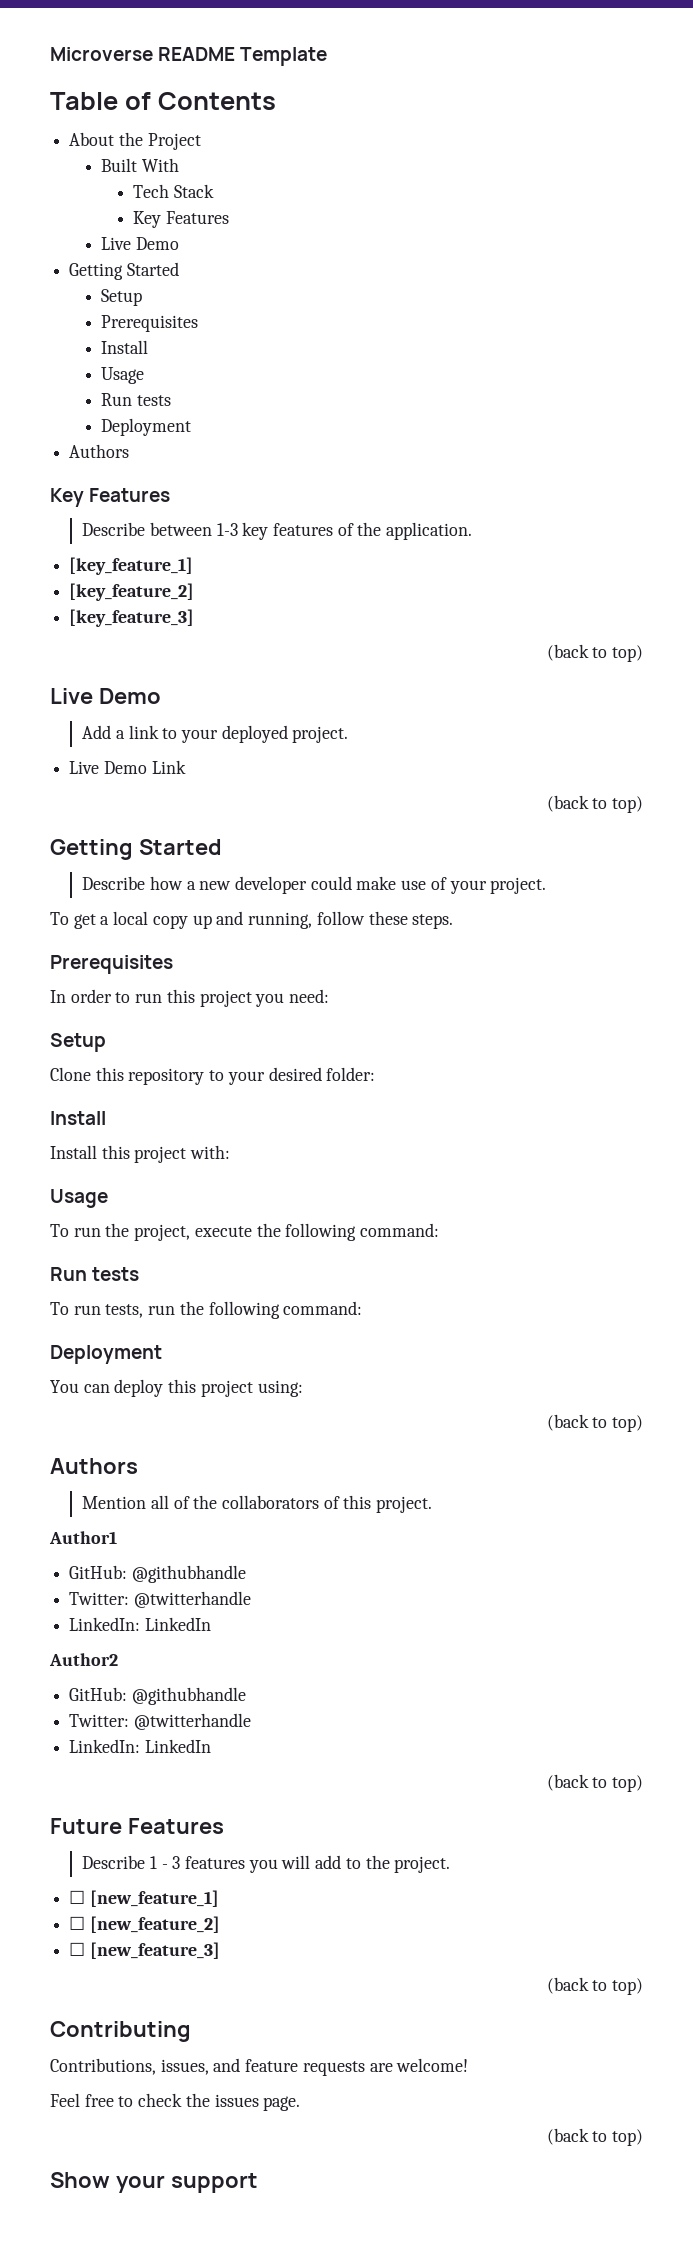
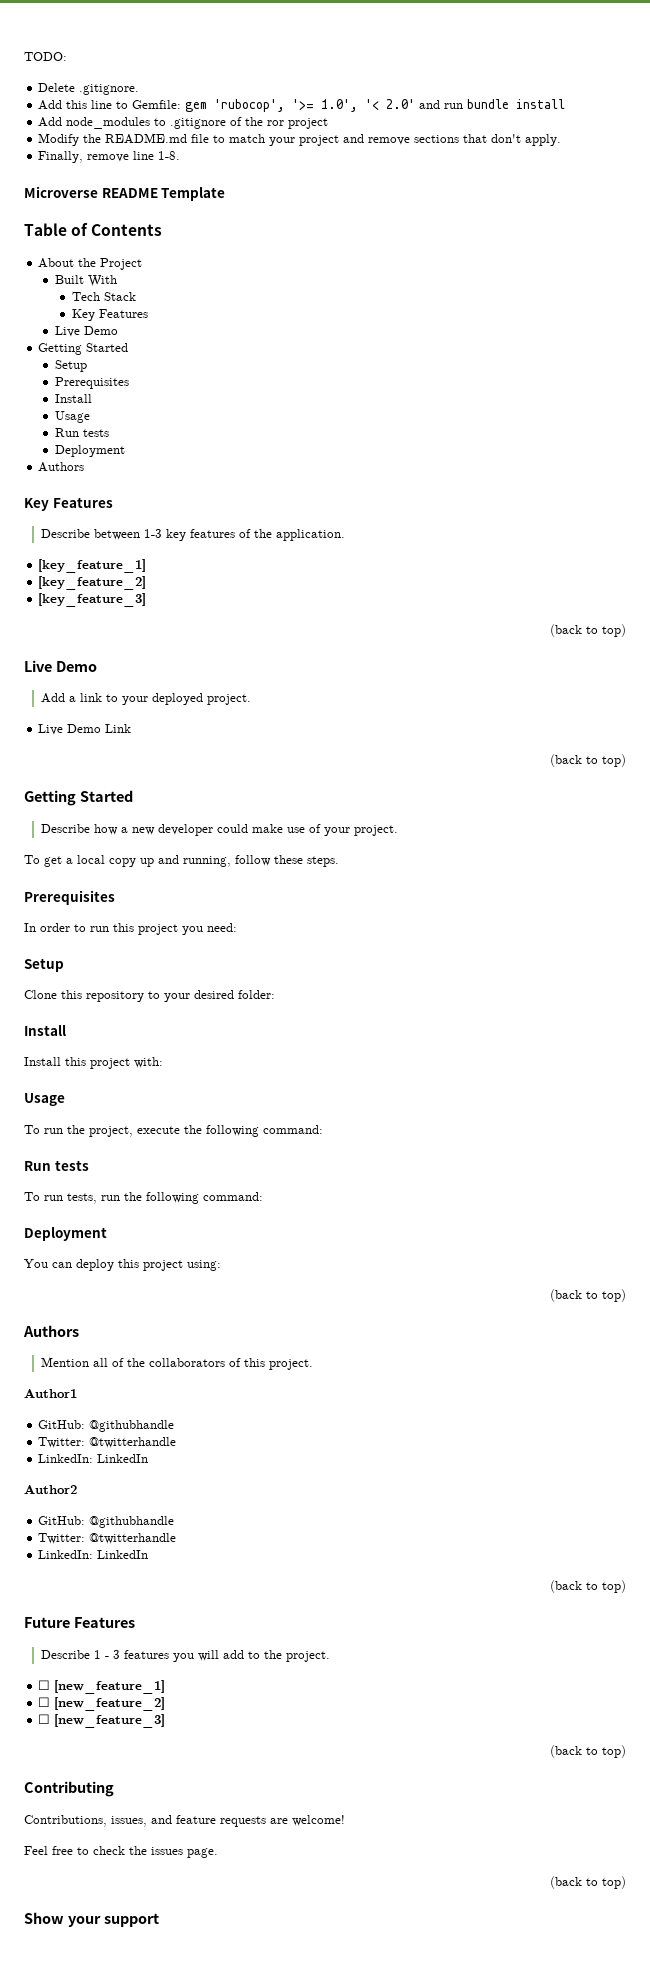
+ TODO:
+ Delete .gitignore.
+ Add this line to Gemfile: gem 'rubocop', '>= 1.0', '< 2.0' and run bundle install
+ Add node_modules to .gitignore of the ror project
+ Modify the README.md file to match your project and remove sections that don't apply.
+ Finally, remove line 1-8.

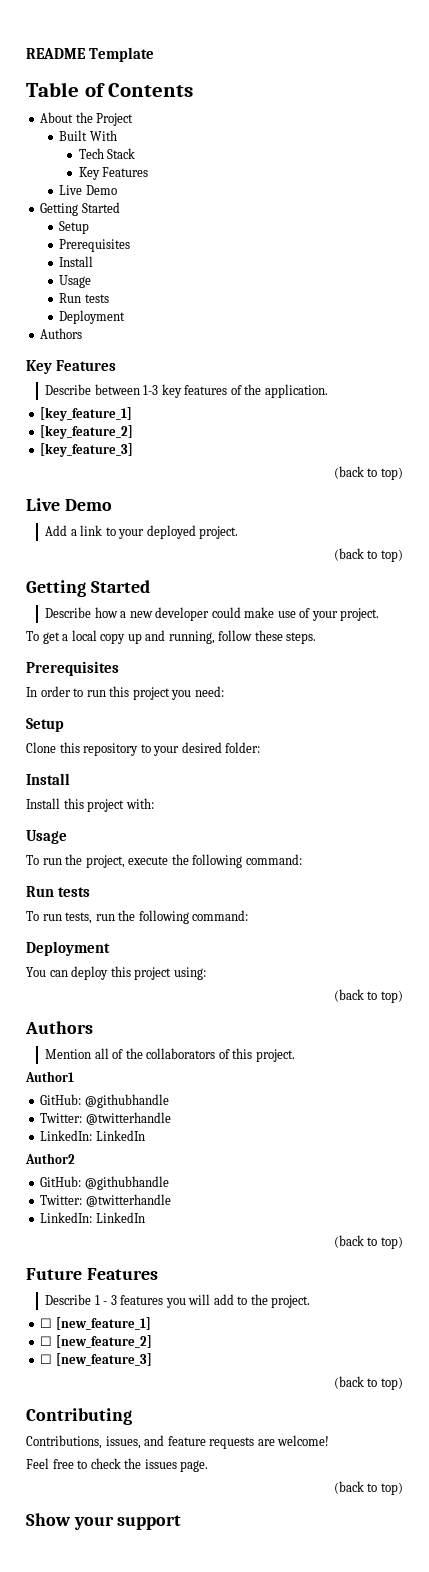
- TODO:
- Delete .gitignore.
- Add this line to Gemfile: gem 'rubocop', '>= 1.0', '< 2.0' and run bundle install
- Add node_modules to .gitignore of the ror project
- Modify the README.md file to match your project and remove sections that don't apply.
- Finally, remove line 1-8.
- Microverse README Template
+ README Template
- Live Demo Link

